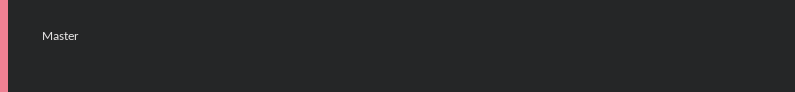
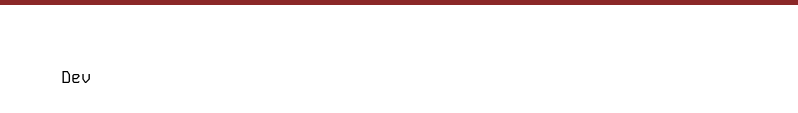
- Master
+ Dev

